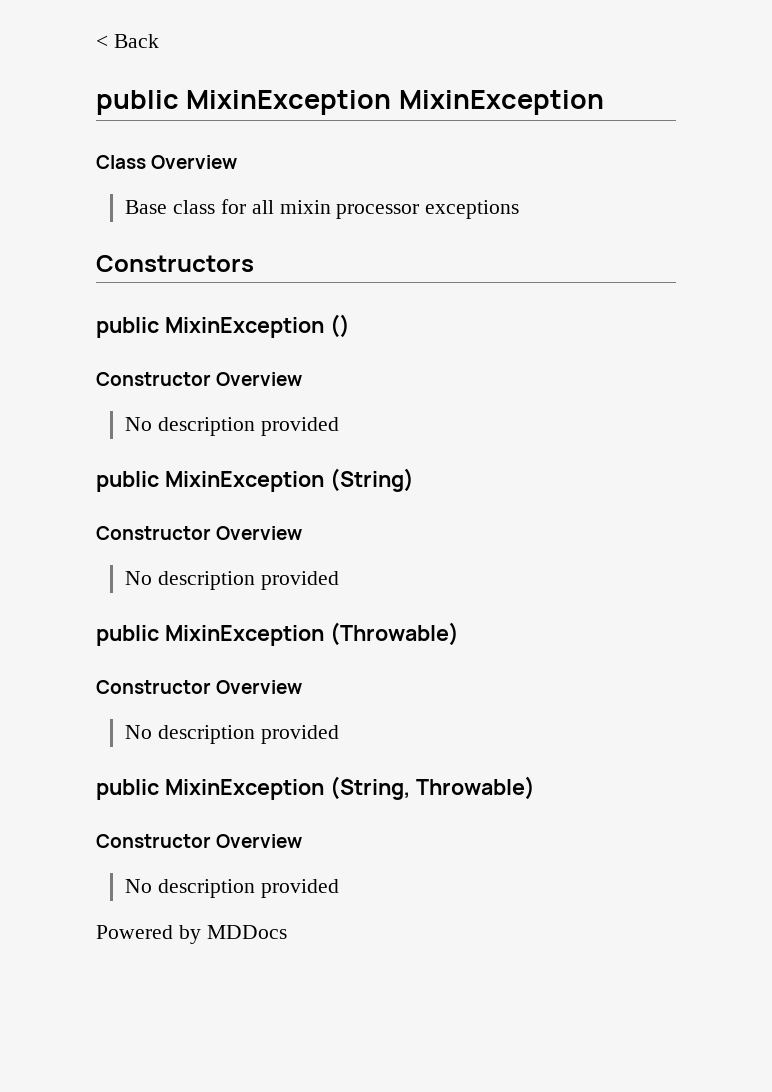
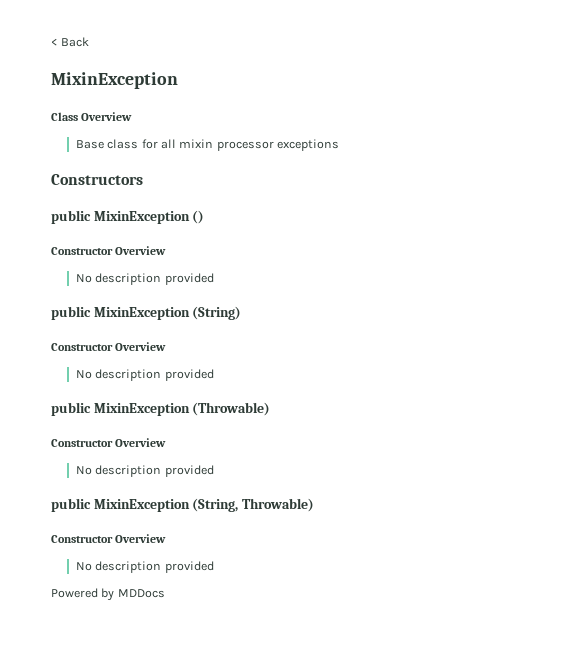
  < Back
- public MixinException MixinException
+ MixinException

